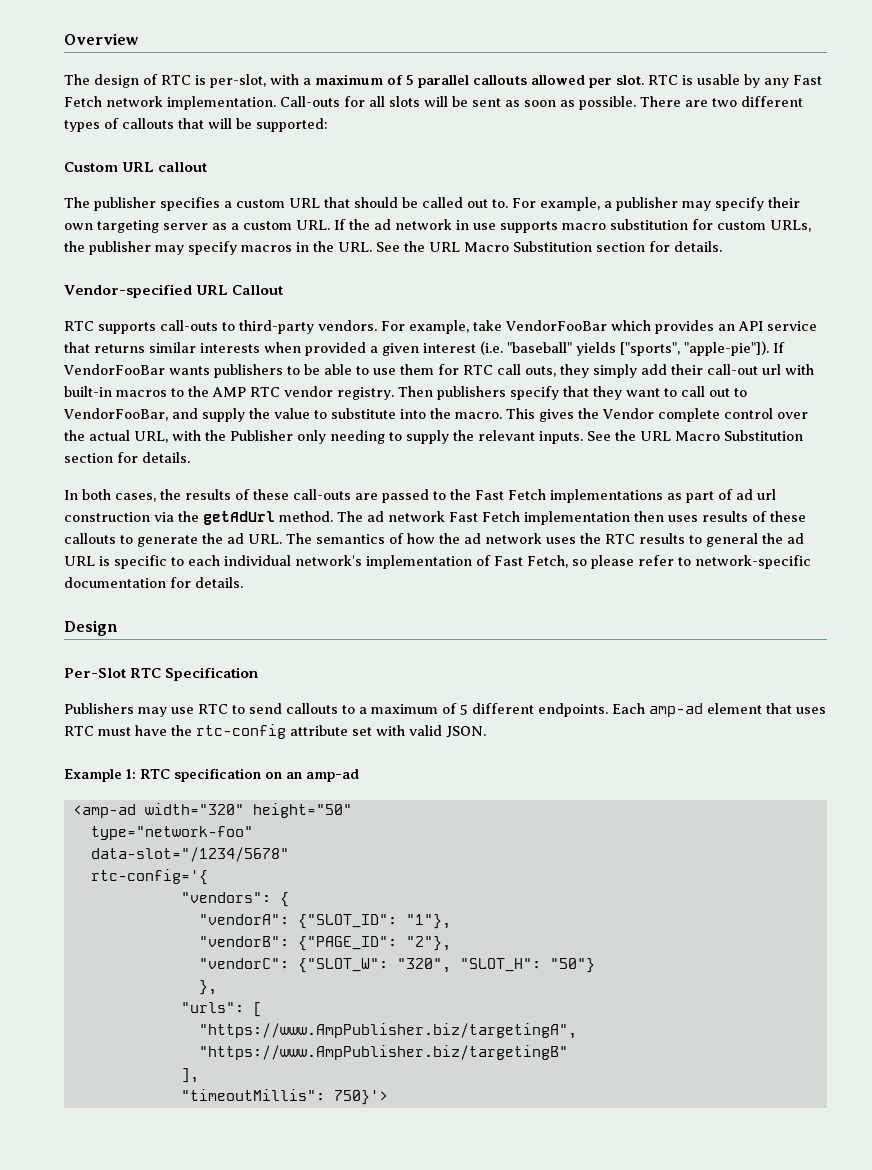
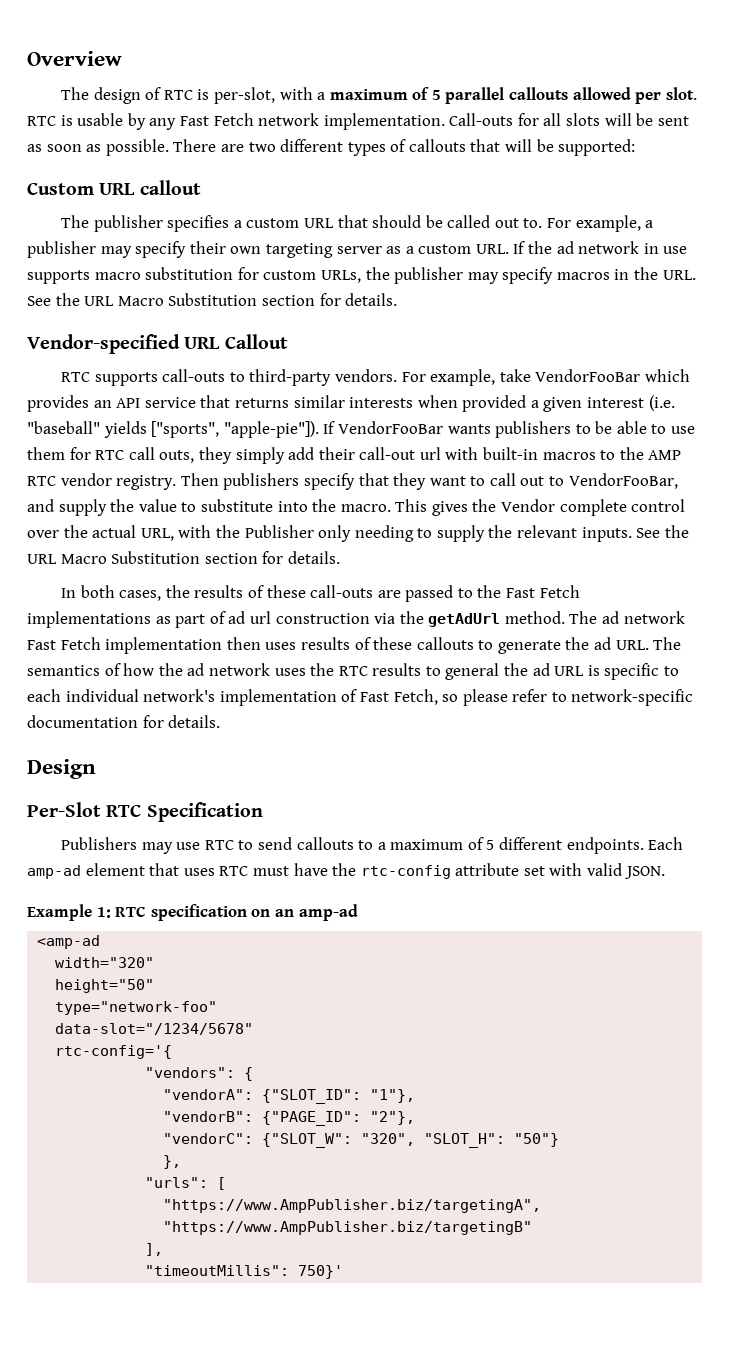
- <amp-ad width="320" height="50"
+ <amp-ad
+ width="320"
+ height="50"
- "timeoutMillis": 750}'>
+ "timeoutMillis": 750}'

